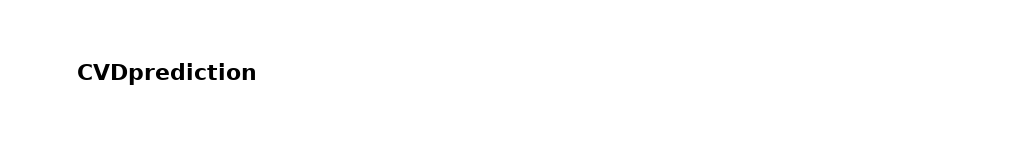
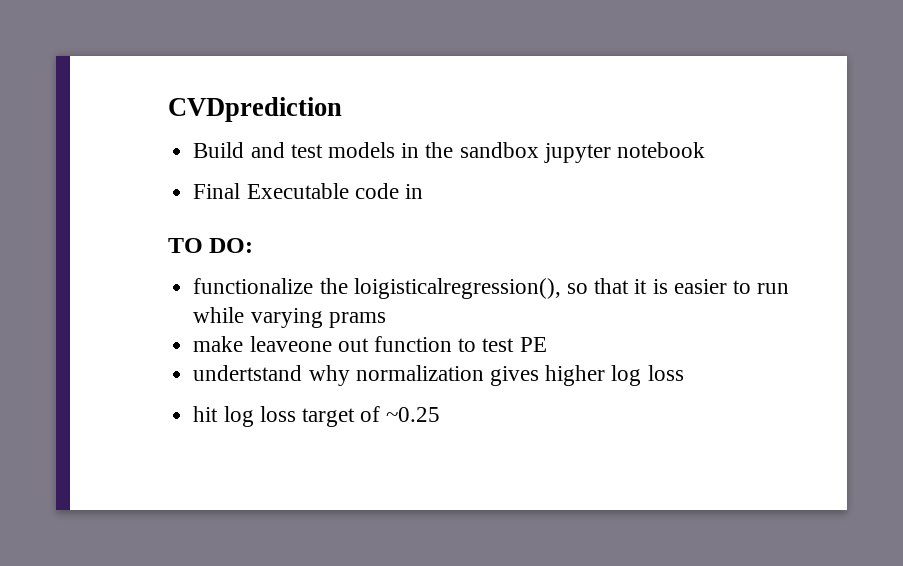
+ Build and test models in the sandbox jupyter notebook
+ Final Executable code in
+ TO DO:
+ functionalize the loigisticalregression(), so that it is easier to run while varying prams
+ make leaveone out function to test PE
+ undertstand why normalization gives higher log loss
+ hit log loss target of ~0.25

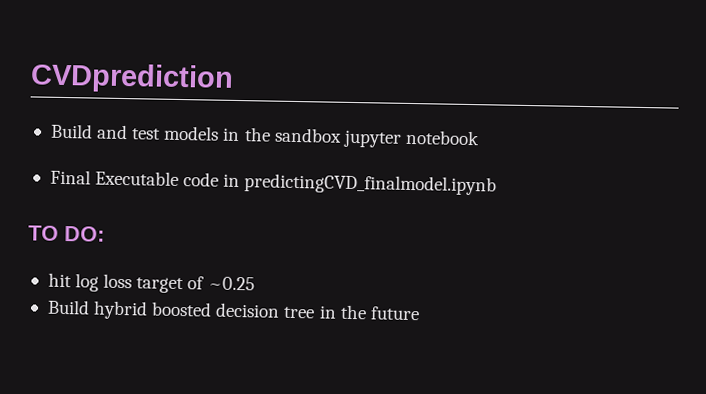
- Final Executable code in
+ Final Executable code in predictingCVD_finalmodel.ipynb
- functionalize the loigisticalregression(), so that it is easier to run while varying prams
- make leaveone out function to test PE
- undertstand why normalization gives higher log loss
+ Build hybrid boosted decision tree in the future

